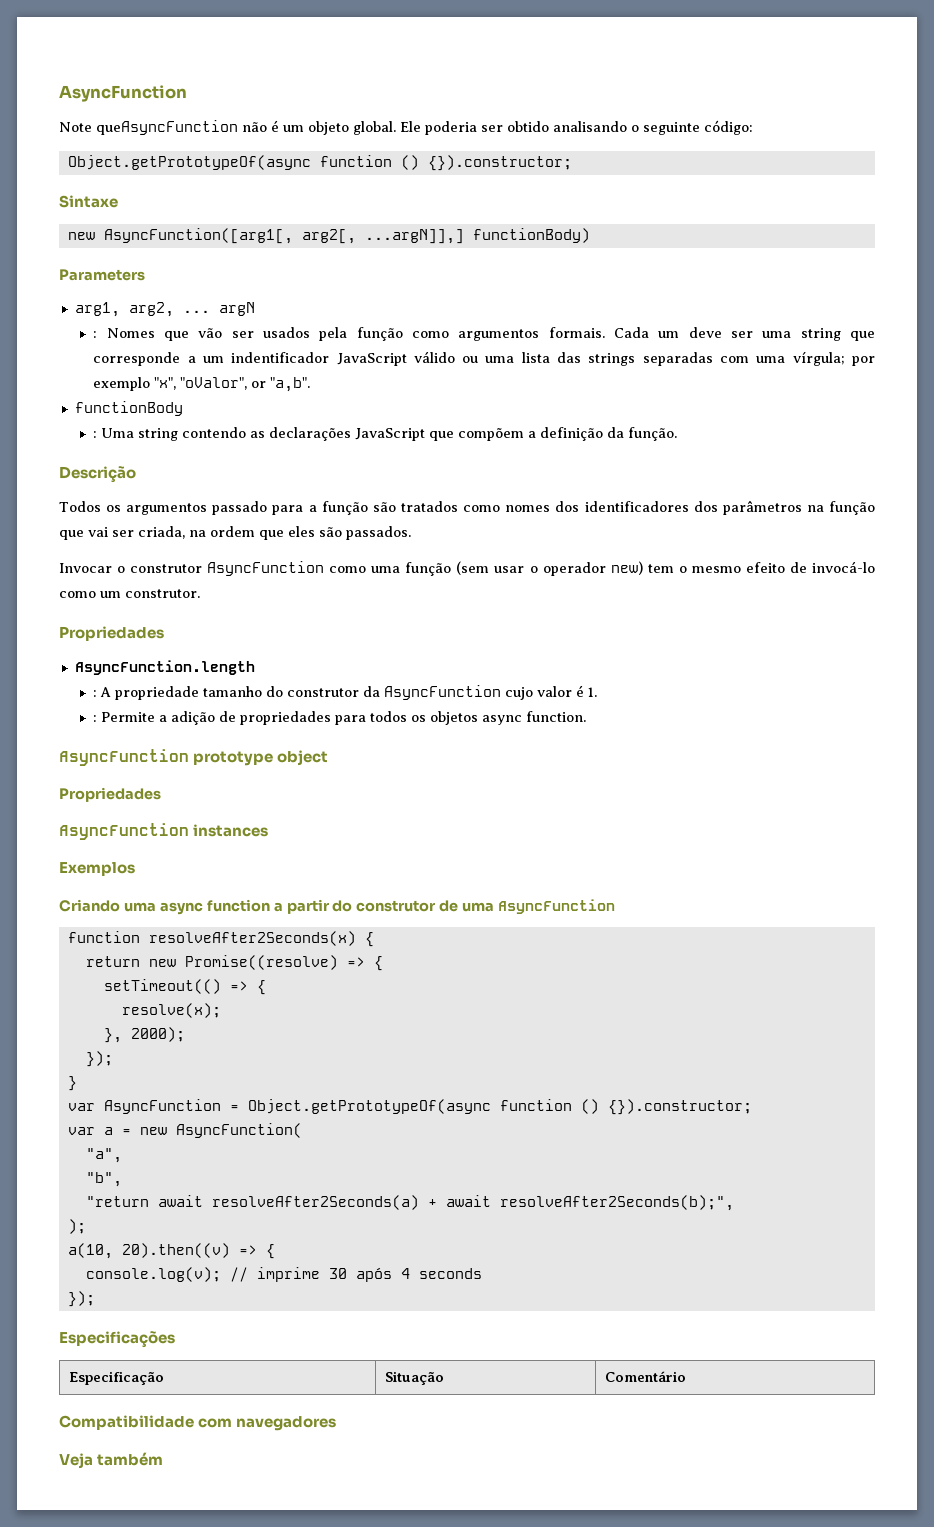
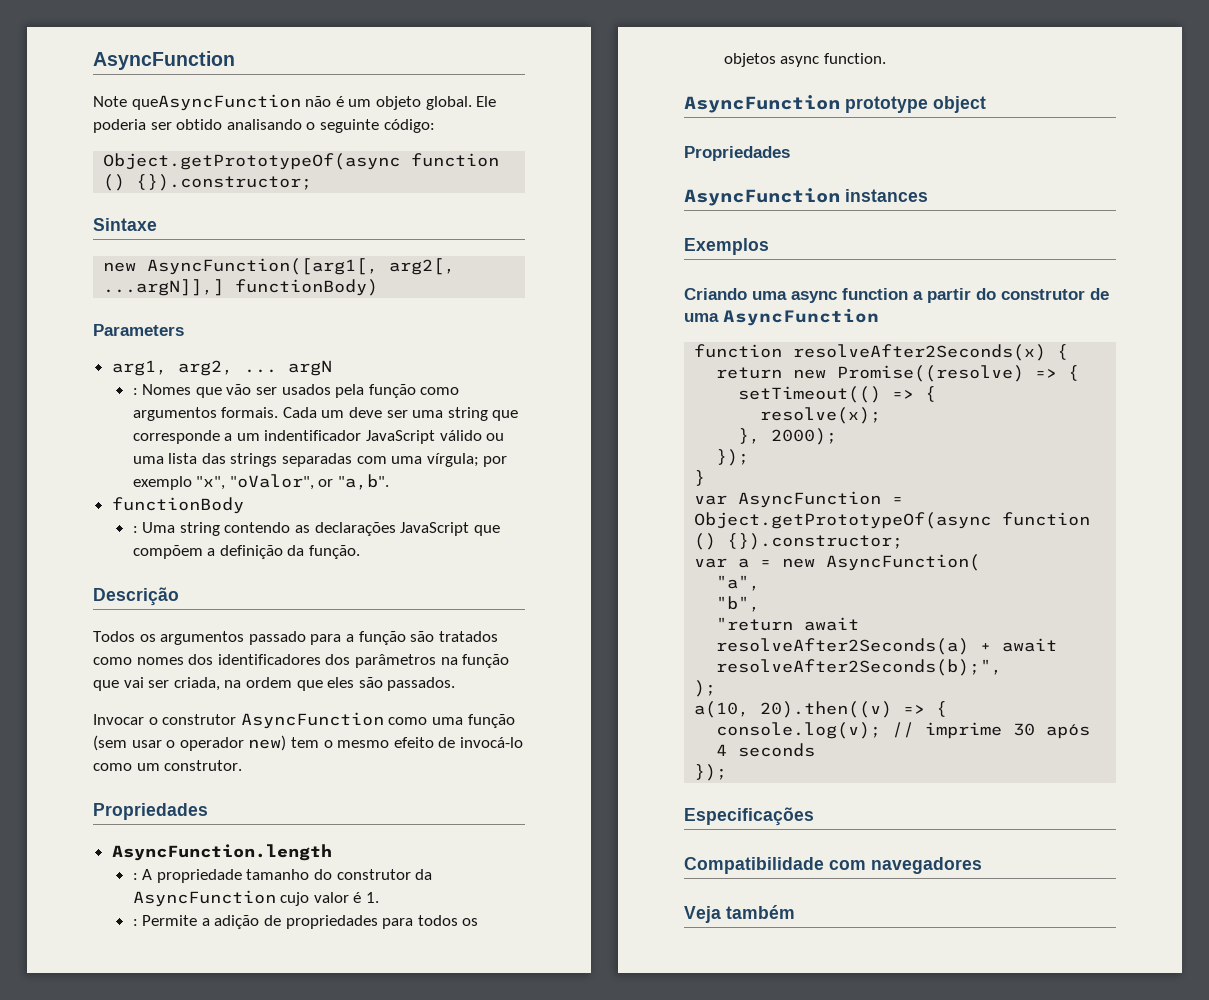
- Especificação | Situação | Comentário

